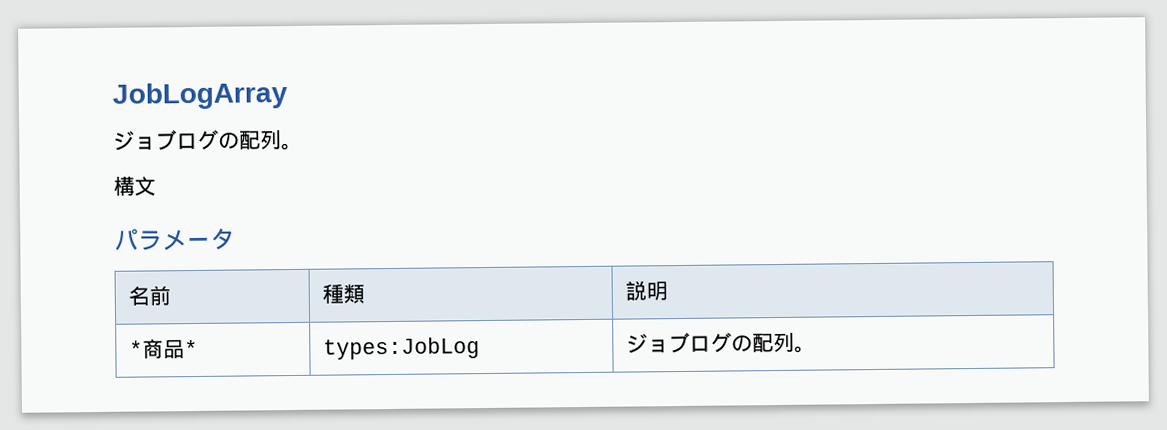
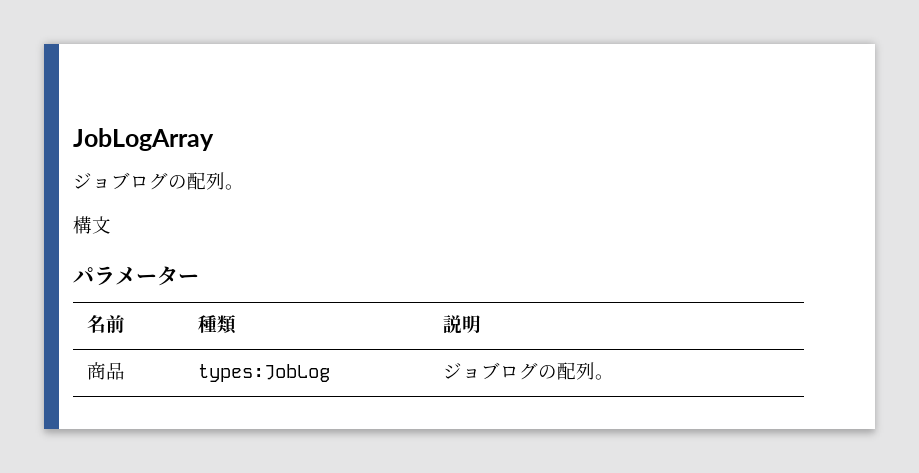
- パラメータ
+ パラメーター
- *商品* | types:JobLog | ジョブログの配列。
+ 商品 | types:JobLog | ジョブログの配列。

